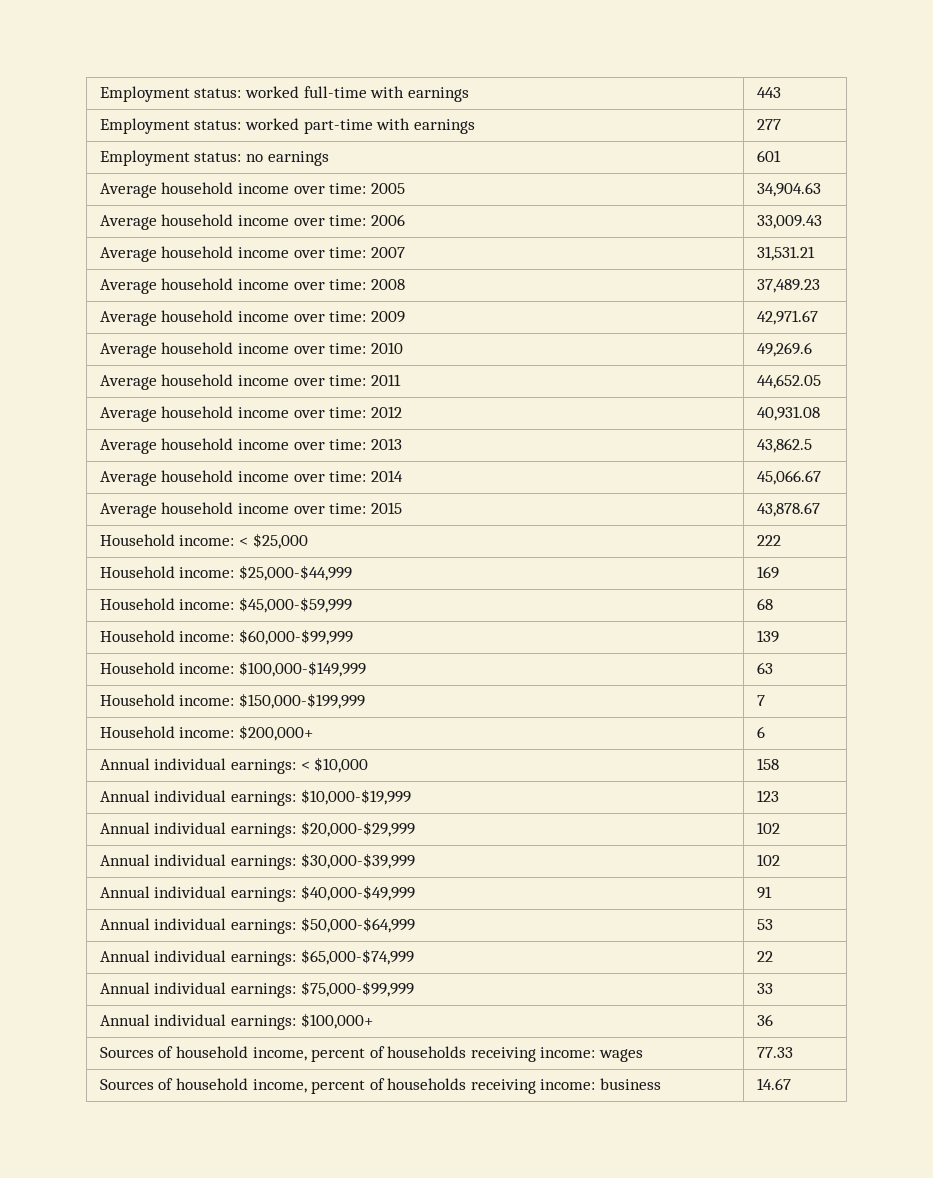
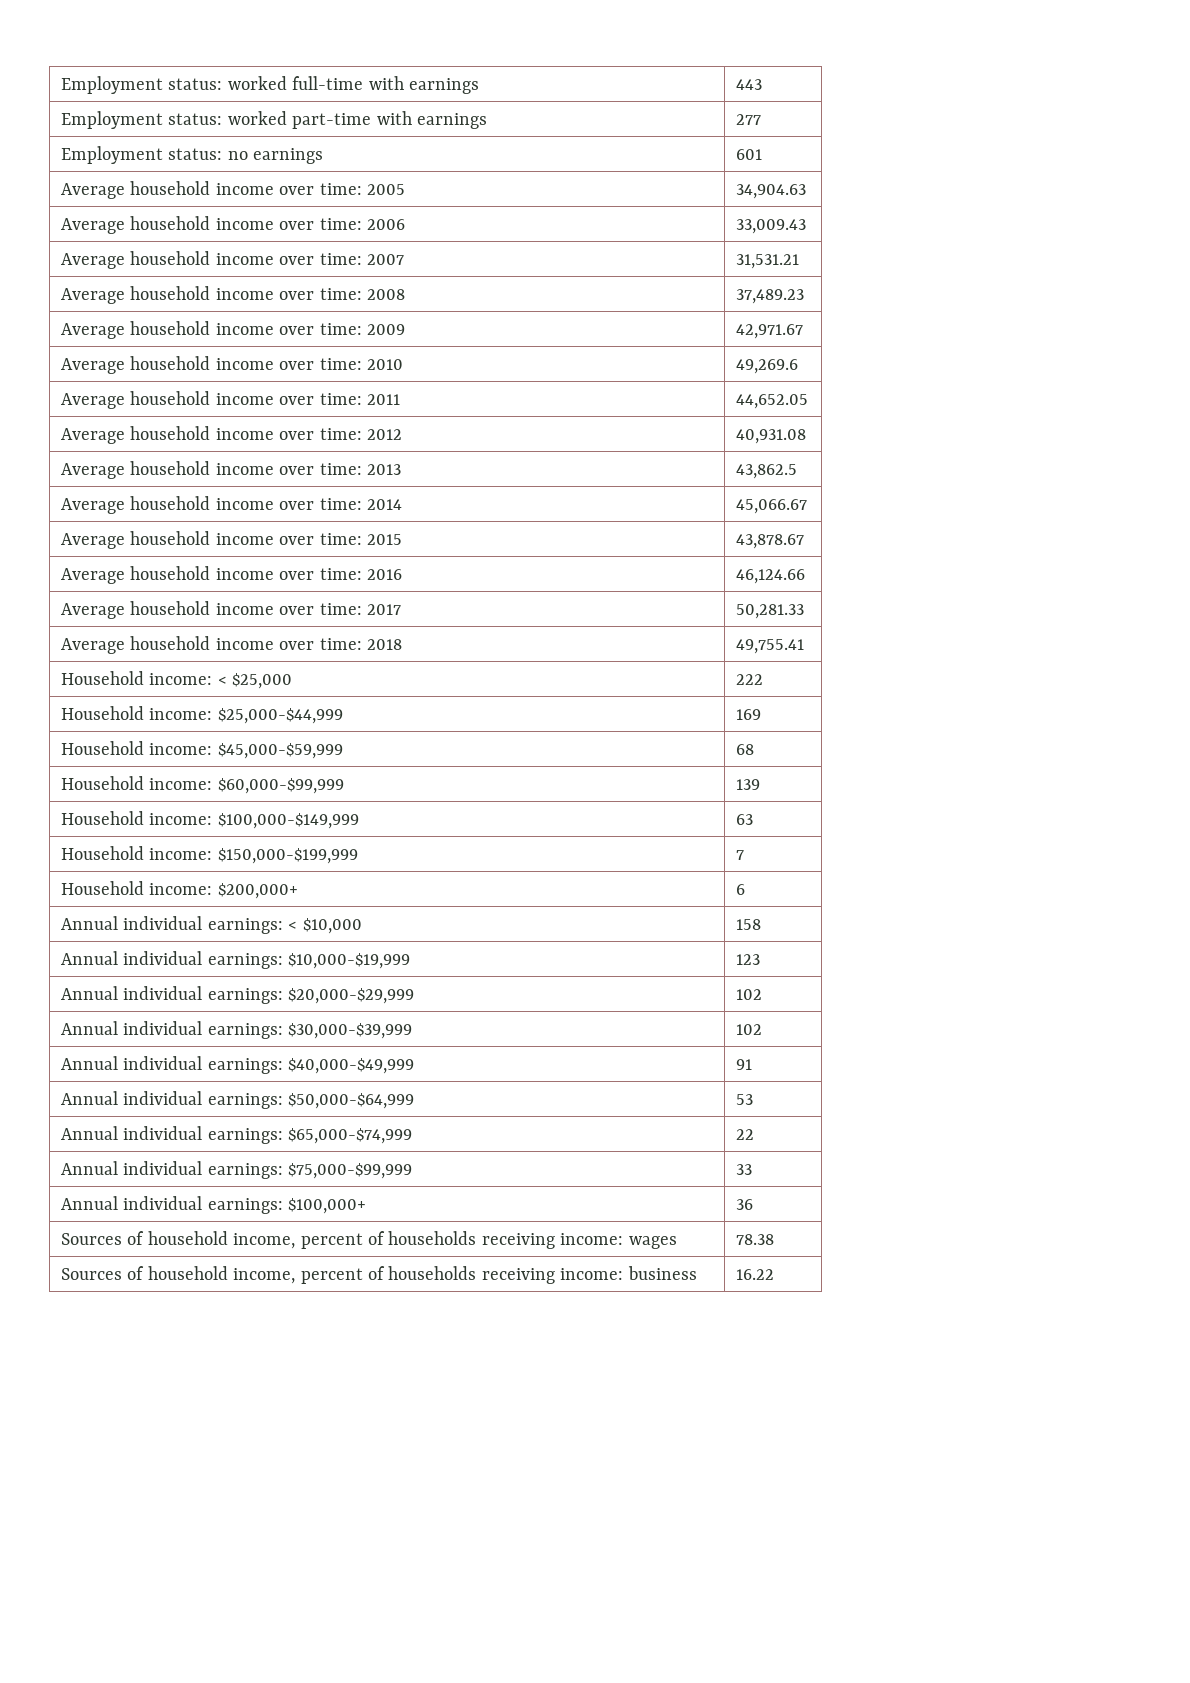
+ Average household income over time: 2016 | 46,124.66
+ Average household income over time: 2017 | 50,281.33
+ Average household income over time: 2018 | 49,755.41
- Sources of household income, percent of households receiving income: wages | 77.33
+ Sources of household income, percent of households receiving income: wages | 78.38
- Sources of household income, percent of households receiving income: business | 14.67
+ Sources of household income, percent of households receiving income: business | 16.22

